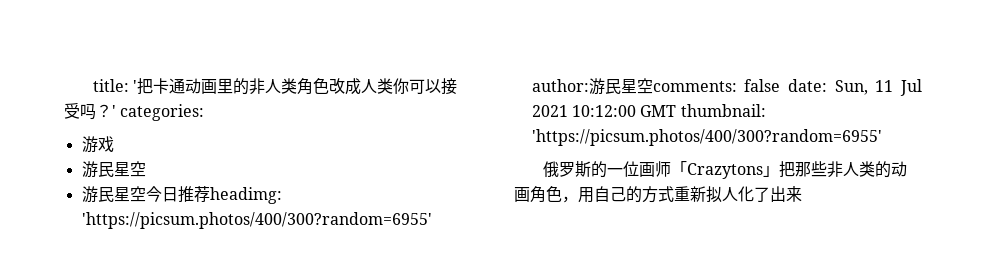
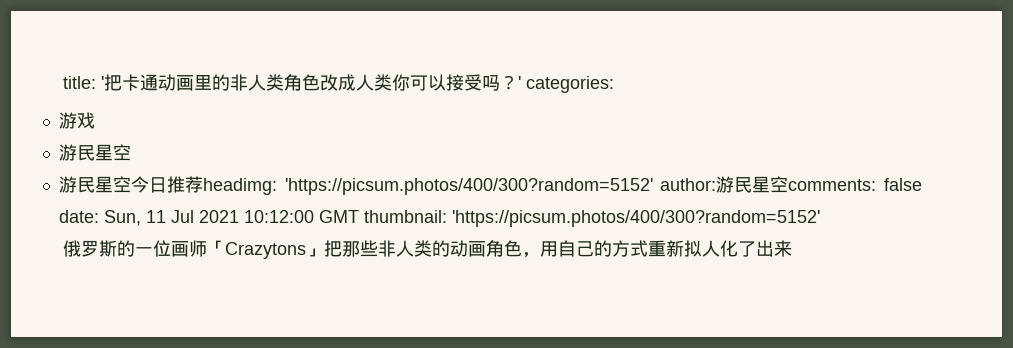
- 游民星空今日推荐headimg: 'https://picsum.photos/400/300?random=6955' author:游民星空comments: false date: Sun, 11 Jul 2021 10:12:00 GMT thumbnail: 'https://picsum.photos/400/300?random=6955'
+ 游民星空今日推荐headimg: 'https://picsum.photos/400/300?random=5152' author:游民星空comments: false date: Sun, 11 Jul 2021 10:12:00 GMT thumbnail: 'https://picsum.photos/400/300?random=5152'

